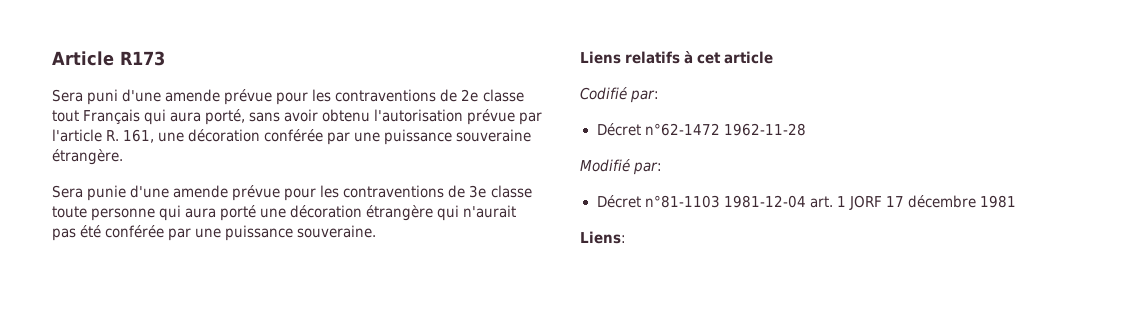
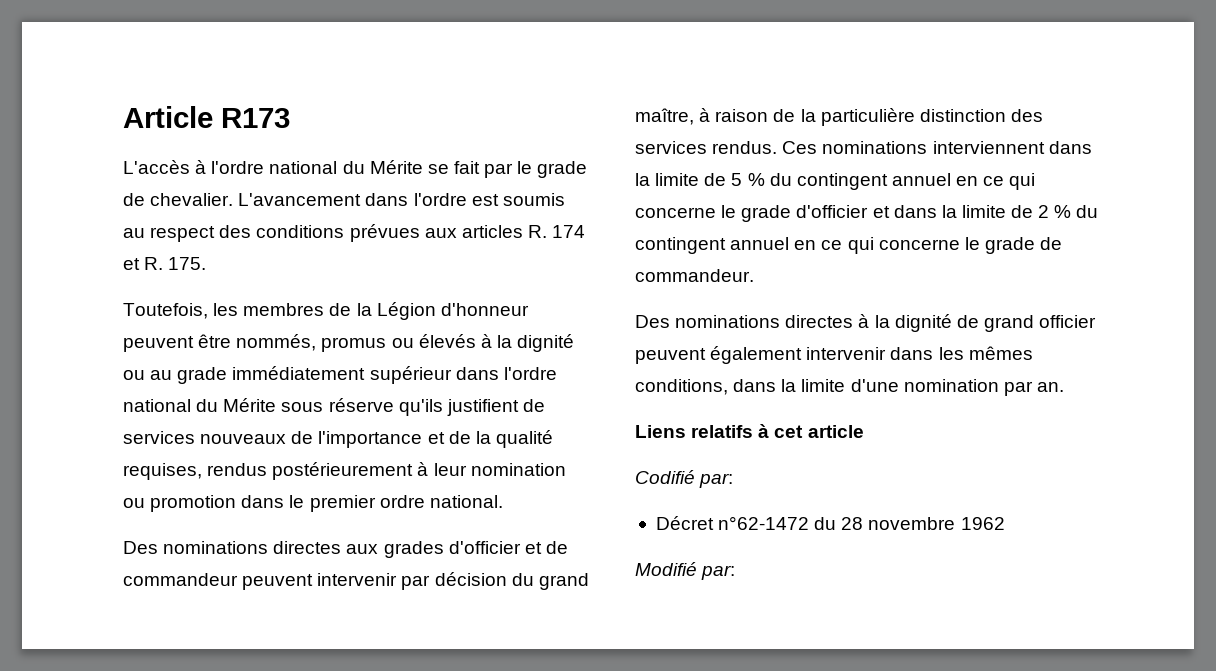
- Sera puni d'une amende prévue pour les contraventions de 2e classe tout Français qui aura porté, sans avoir obtenu l'autorisation prévue par l'article R. 161, une décoration conférée par une puissance souveraine étrangère.
- Sera punie d'une amende prévue pour les contraventions de 3e classe toute personne qui aura porté une décoration étrangère qui n'aurait pas été conférée par une puissance souveraine.
+ L'accès à l'ordre national du Mérite se fait par le grade de chevalier. L'avancement dans l'ordre est soumis au respect des conditions prévues aux articles R. 174 et R. 175.
+ Toutefois, les membres de la Légion d'honneur peuvent être nommés, promus ou élevés à la dignité ou au grade immédiatement supérieur dans l'ordre national du Mérite sous réserve qu'ils justifient de services nouveaux de l'importance et de la qualité requises, rendus postérieurement à leur nomination ou promotion dans le premier ordre national.
+ Des nominations directes aux grades d'officier et de commandeur peuvent intervenir par décision du grand maître, à raison de la particulière distinction des services rendus. Ces nominations interviennent dans la limite de 5 % du contingent annuel en ce qui concerne le grade d'officier et dans la limite de 2 % du contingent annuel en ce qui concerne le grade de commandeur.
+ Des nominations directes à la dignité de grand officier peuvent également intervenir dans les mêmes conditions, dans la limite d'une nomination par an.
- Décret n°62-1472 1962-11-28
+ Décret n°62-1472 du 28 novembre 1962
  Modifié par:
- Décret n°81-1103 1981-12-04 art. 1 JORF 17 décembre 1981
- Liens:

